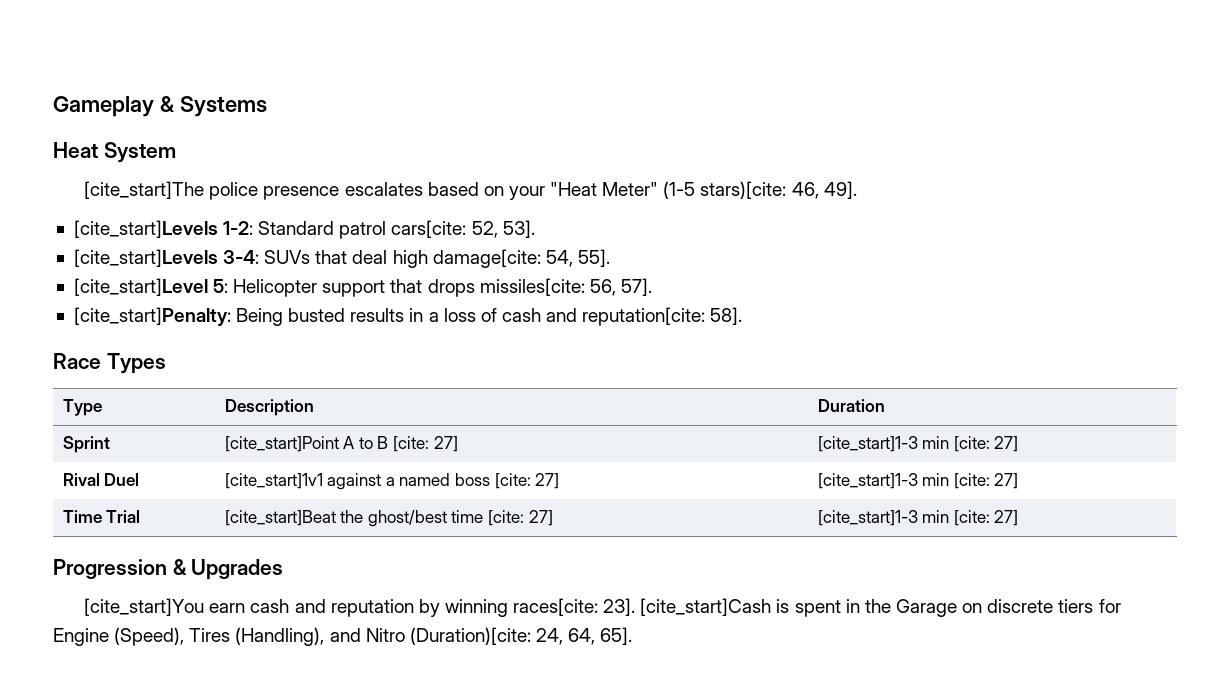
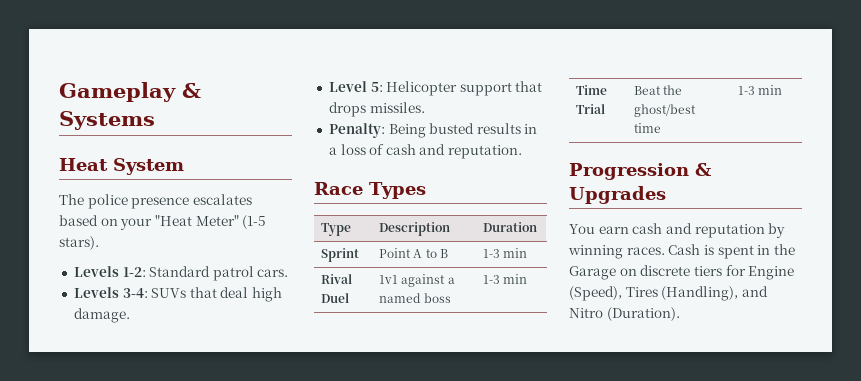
- [cite_start]The police presence escalates based on your "Heat Meter" (1-5 stars)[cite: 46, 49].
- [cite_start]Levels 1-2: Standard patrol cars[cite: 52, 53].
- [cite_start]Levels 3-4: SUVs that deal high damage[cite: 54, 55].
- [cite_start]Level 5: Helicopter support that drops missiles[cite: 56, 57].
- [cite_start]Penalty: Being busted results in a loss of cash and reputation[cite: 58].
+ The police presence escalates based on your "Heat Meter" (1-5 stars).
+ Levels 1-2: Standard patrol cars.
+ Levels 3-4: SUVs that deal high damage.
+ Level 5: Helicopter support that drops missiles.
+ Penalty: Being busted results in a loss of cash and reputation.
- Sprint | [cite_start]Point A to B [cite: 27] | [cite_start]1-3 min [cite: 27]
+ Sprint | Point A to B | 1-3 min
- Rival Duel | [cite_start]1v1 against a named boss [cite: 27] | [cite_start]1-3 min [cite: 27]
+ Rival Duel | 1v1 against a named boss | 1-3 min
- Time Trial | [cite_start]Beat the ghost/best time [cite: 27] | [cite_start]1-3 min [cite: 27]
+ Time Trial | Beat the ghost/best time | 1-3 min
- [cite_start]You earn cash and reputation by winning races[cite: 23]. [cite_start]Cash is spent in the Garage on discrete tiers for Engine (Speed), Tires (Handling), and Nitro (Duration)[cite: 24, 64, 65].
+ You earn cash and reputation by winning races. Cash is spent in the Garage on discrete tiers for Engine (Speed), Tires (Handling), and Nitro (Duration).

